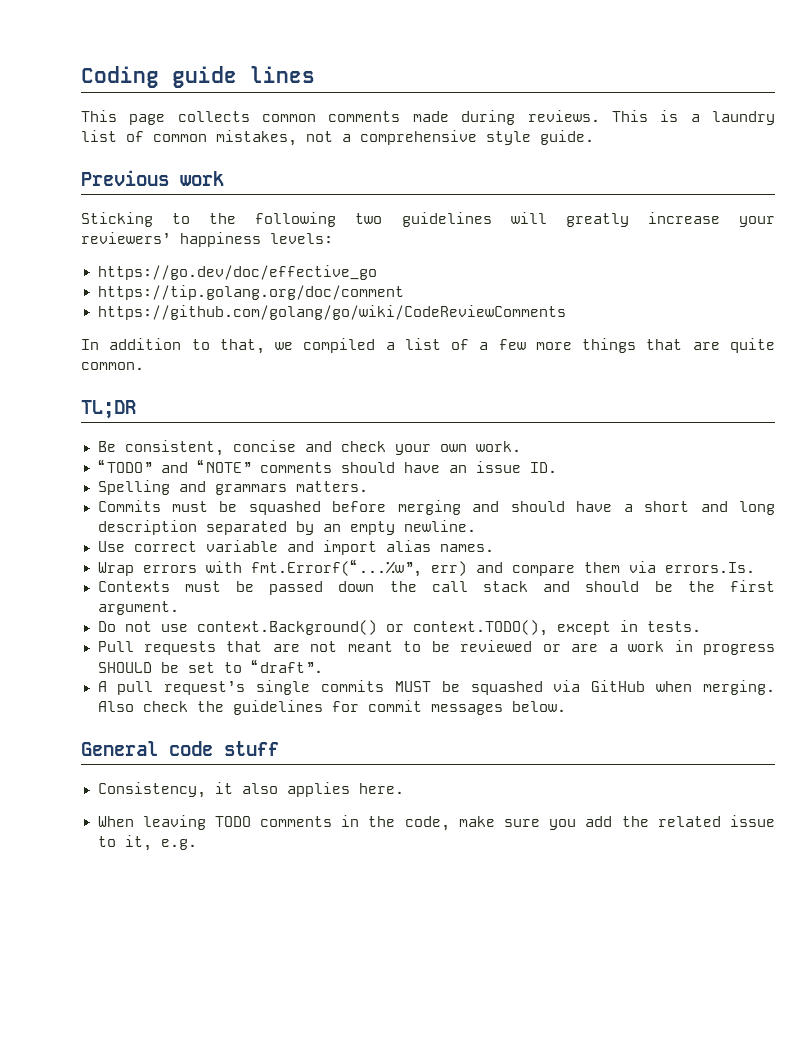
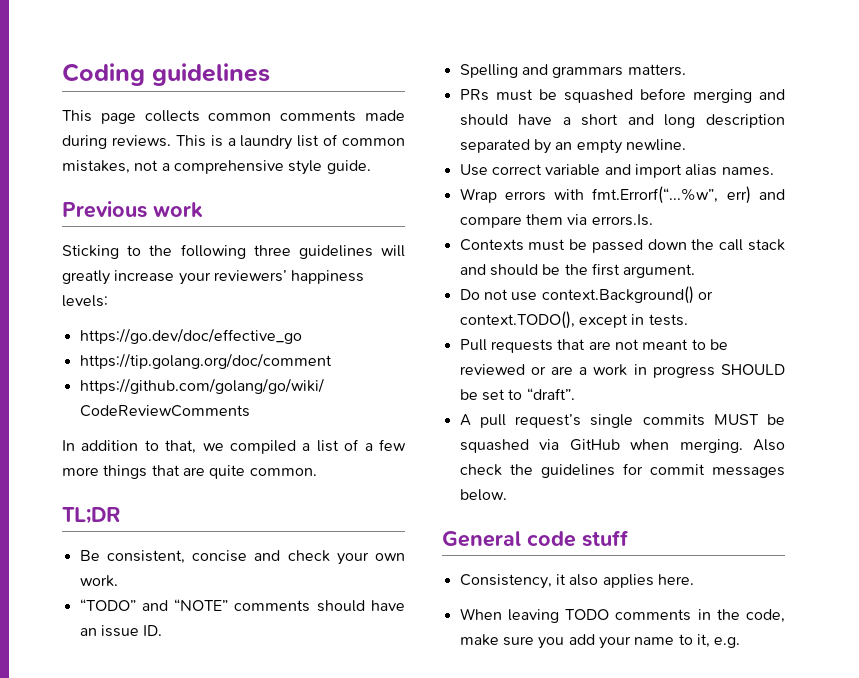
- Coding guide lines
+ Coding guidelines
- Sticking to the following two guidelines will greatly increase your reviewers’ happiness levels:
+ Sticking to the following three guidelines will greatly increase your reviewers’ happiness levels:
- Commits must be squashed before merging and should have a short and long description separated by an empty newline.
+ PRs must be squashed before merging and should have a short and long description separated by an empty newline.
- When leaving TODO comments in the code, make sure you add the related issue to it, e.g.
+ When leaving TODO comments in the code, make sure you add your name to it, e.g.

